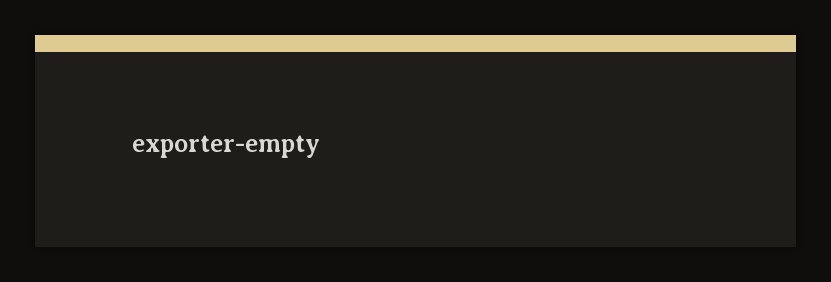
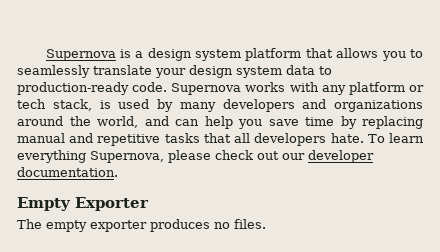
- exporter-empty
+ Supernova is a design system platform that allows you to seamlessly translate your design system data to production-ready code. Supernova works with any platform or tech stack, is used by many developers and organizations around the world, and can help you save time by replacing manual and repetitive tasks that all developers hate. To learn everything Supernova, please check out our developer documentation.
+ Empty Exporter
+ The empty exporter produces no files.

